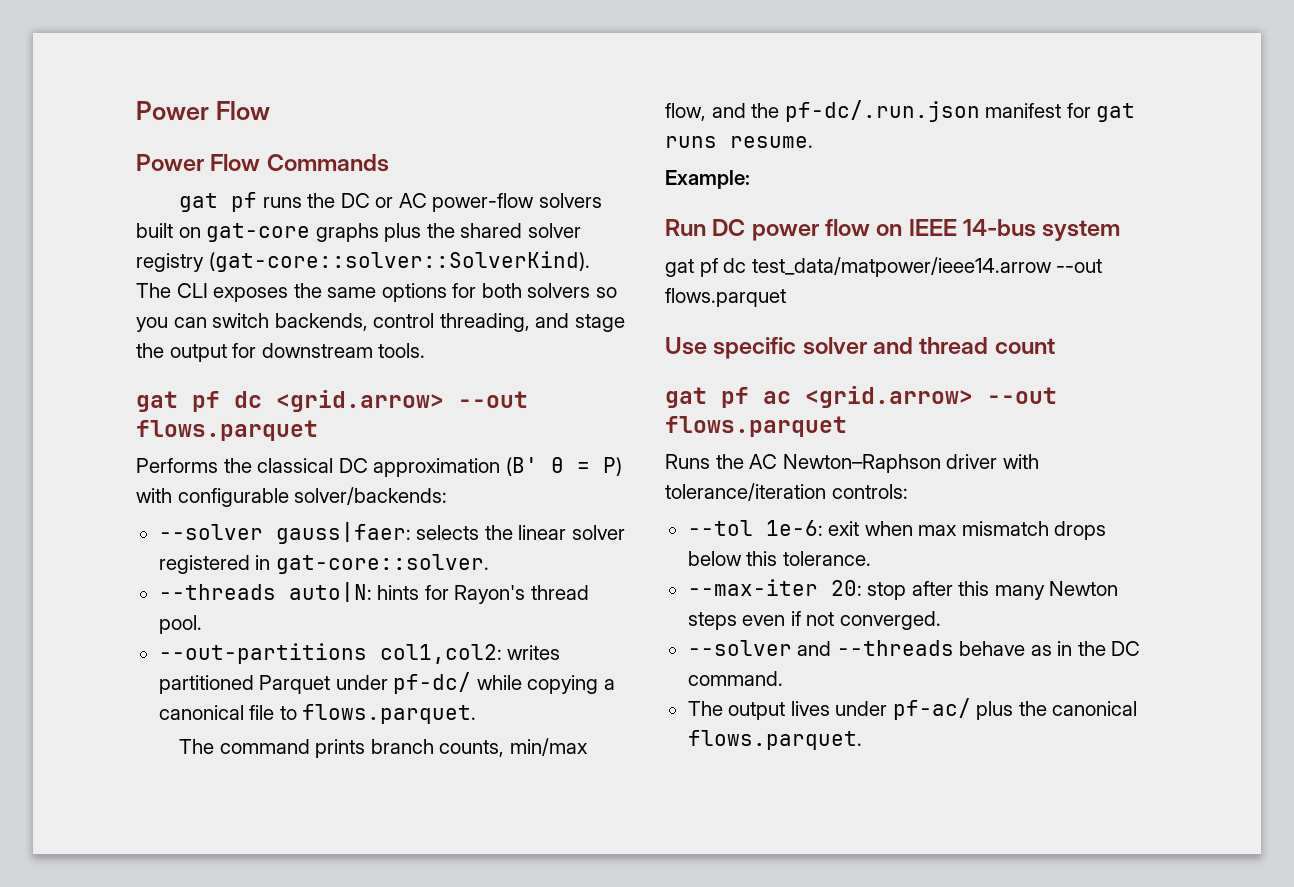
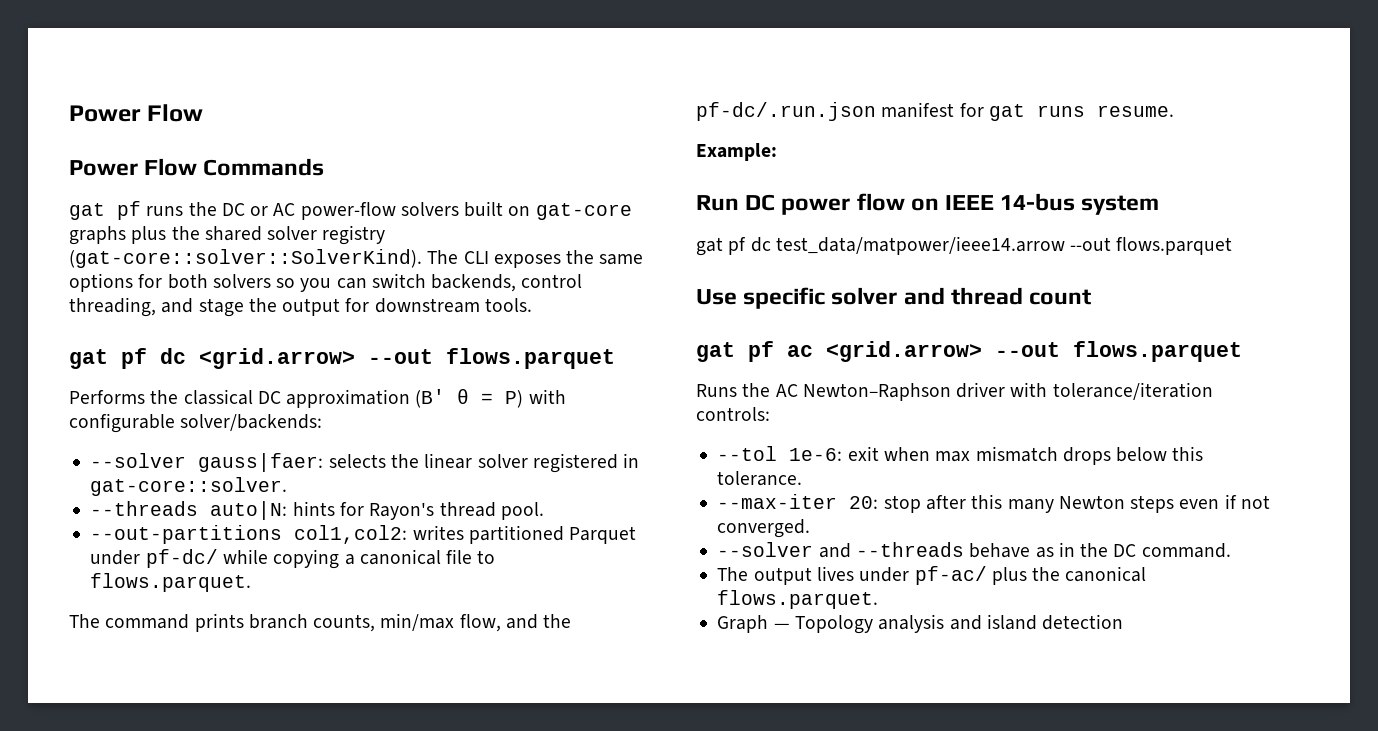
+ Graph — Topology analysis and island detection

